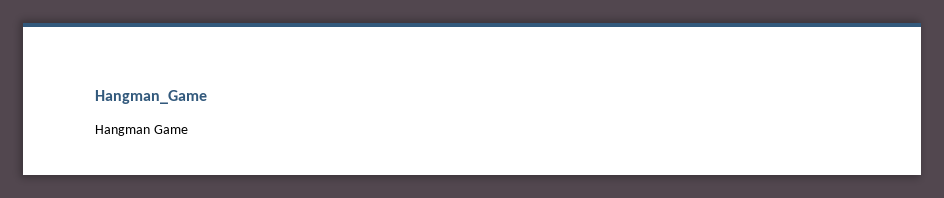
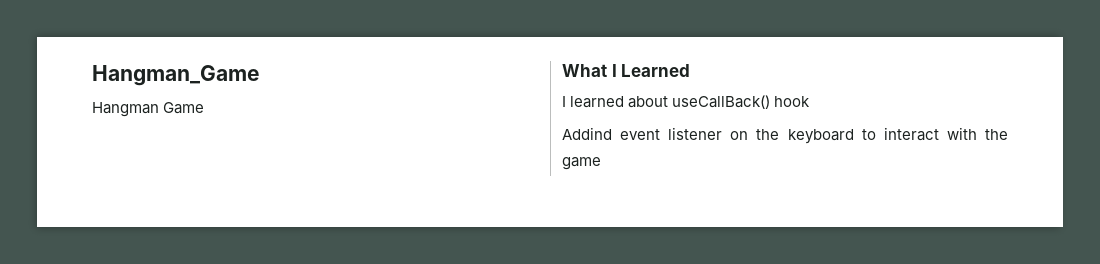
+ What I Learned
+ I learned about useCallBack() hook
+ Addind event listener on the keyboard to interact with the game

